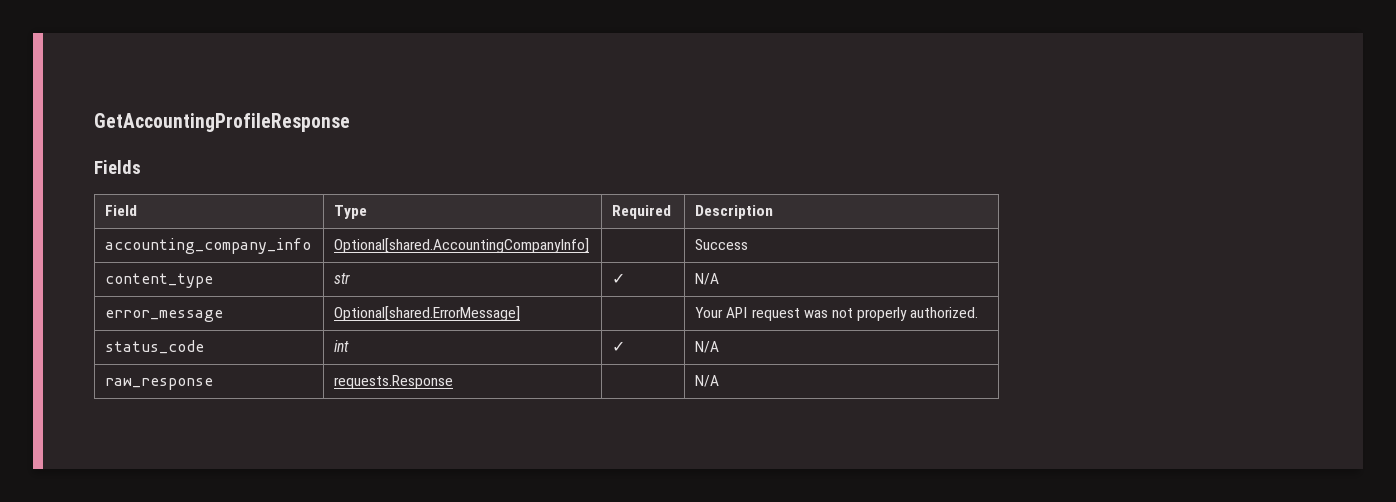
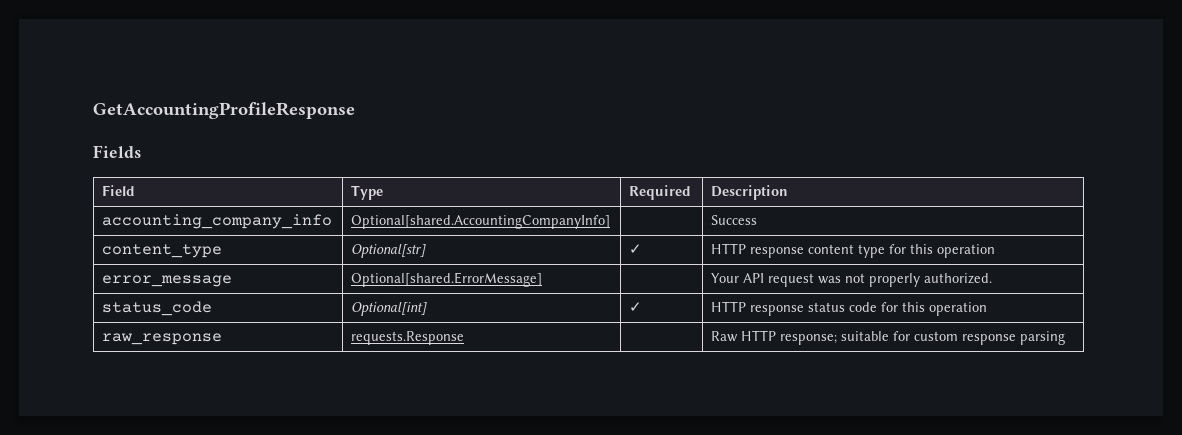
- content_type | str | ✓ | N/A
+ content_type | Optional[str] | ✓ | HTTP response content type for this operation
- status_code | int | ✓ | N/A
- raw_response | requests.Response | | N/A
+ status_code | Optional[int] | ✓ | HTTP response status code for this operation
+ raw_response | requests.Response | | Raw HTTP response; suitable for custom response parsing

